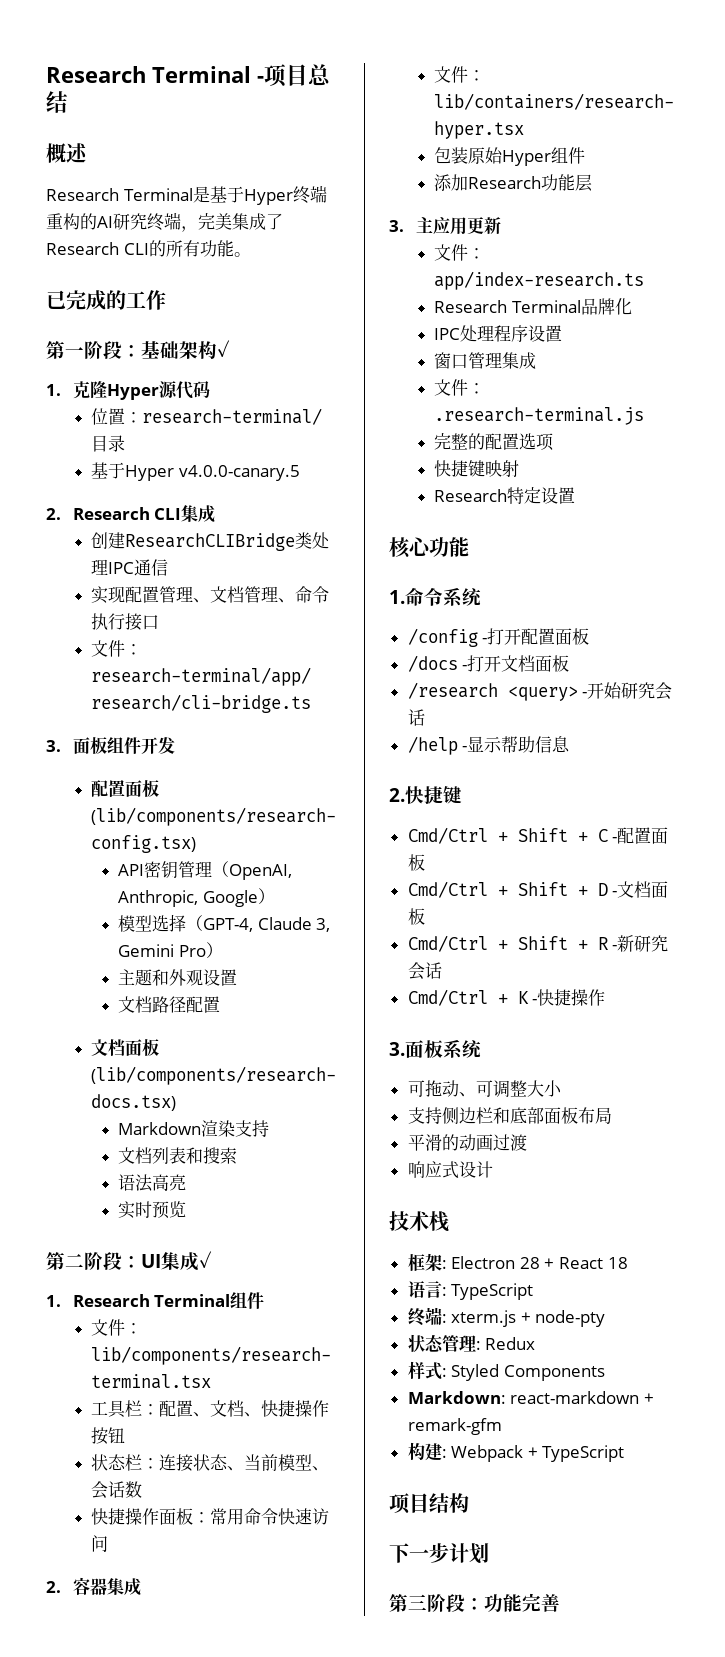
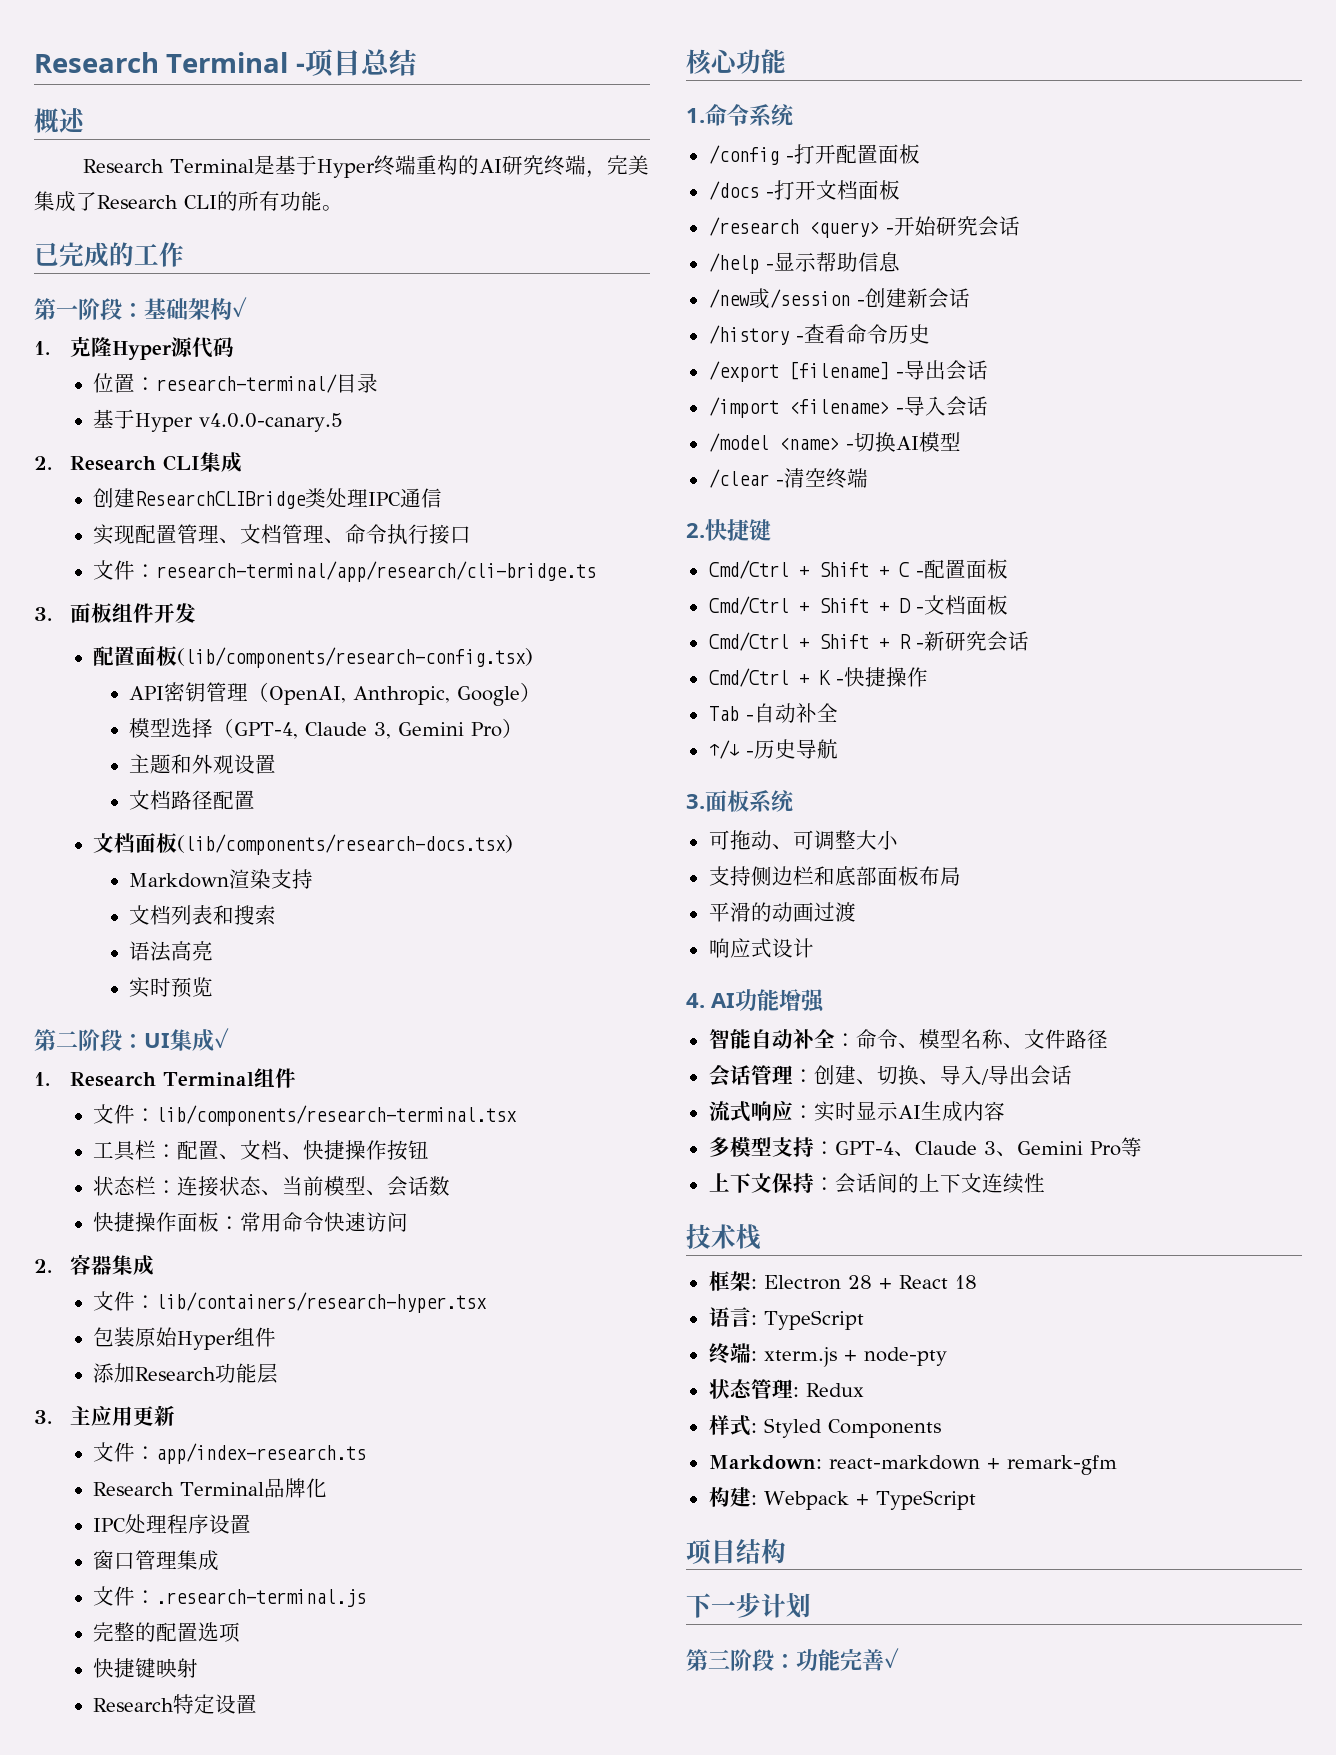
+ /new或/session -创建新会话
+ /history -查看命令历史
+ /export [filename] -导出会话
+ /import <filename> -导入会话
+ /model <name> -切换AI模型
+ /clear -清空终端
+ Tab -自动补全
+ ↑/↓ -历史导航
+ 4. AI功能增强
+ 智能自动补全：命令、模型名称、文件路径
+ 会话管理：创建、切换、导入/导出会话
+ 流式响应：实时显示AI生成内容
+ 多模型支持：GPT-4、Claude 3、Gemini Pro等
+ 上下文保持：会话间的上下文连续性
- 第三阶段：功能完善
+ 第三阶段：功能完善✓

